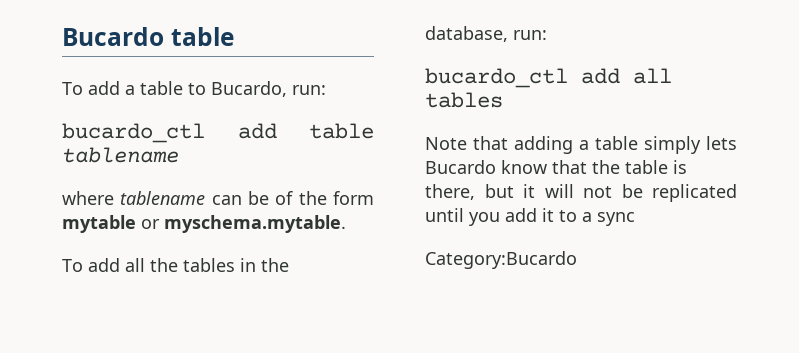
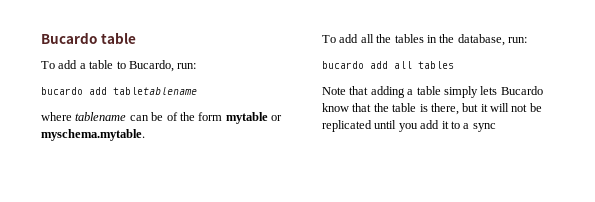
- bucardo_ctl add table tablename
+ bucardo add tabletablename
- bucardo_ctl add all tables
+ bucardo add all tables
- Category:Bucardo

